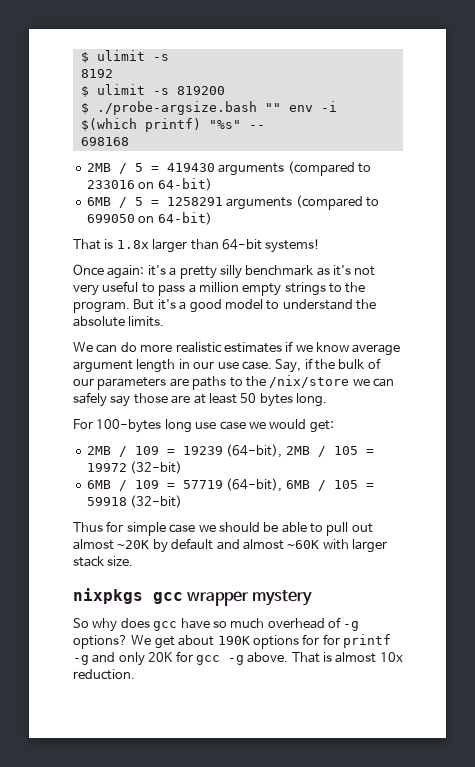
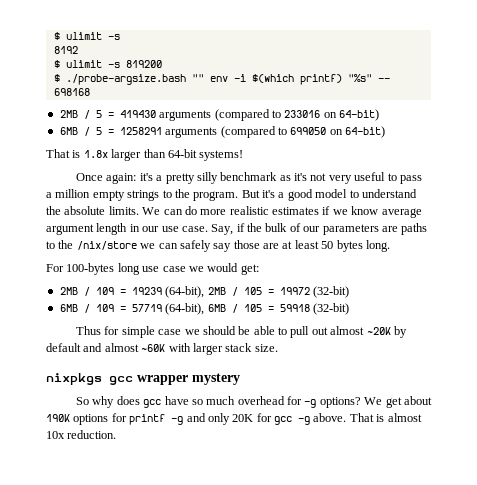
- But it's a good model to understand the absolute limits.
- We can do more realistic estimates if we know average argument length in our use case.
+ But it's a good model to understand the absolute limits. We can do more realistic estimates if we know average argument length in our use case.
- So why does gcc have so much overhead of -g options?
+ So why does gcc have so much overhead for -g options?
- We get about 190K options for for printf -g and only 20K for gcc -g above.
+ We get about 190K options for printf -g and only 20K for gcc -g above.

